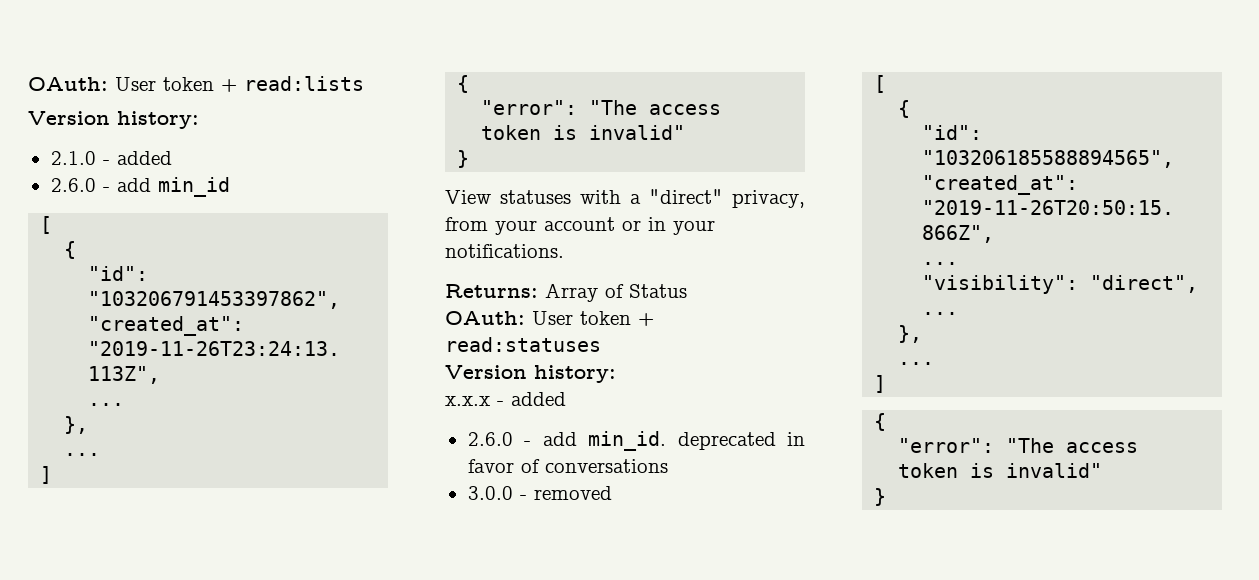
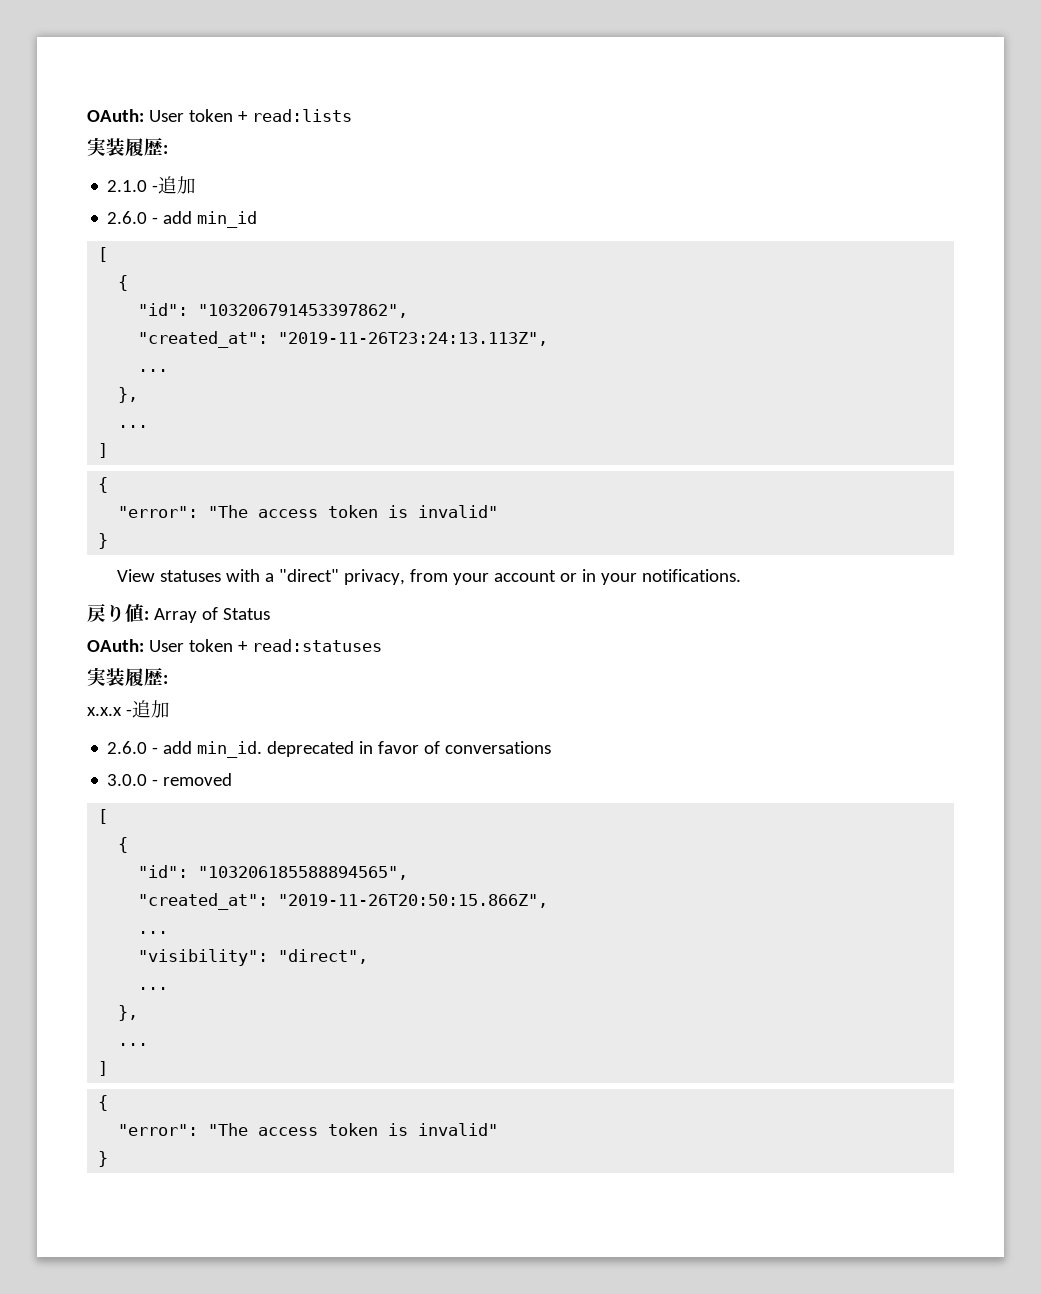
  OAuth: User token + read:lists
- Version history:
+ 実装履歴:
- 2.1.0 - added
+ 2.1.0 -追加
- Returns: Array of Status
+ 戻り値: Array of Status
  OAuth: User token + read:statuses
- Version history:
+ 実装履歴:
- x.x.x - added
+ x.x.x -追加

